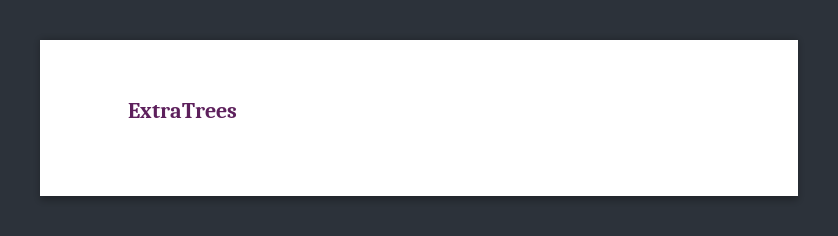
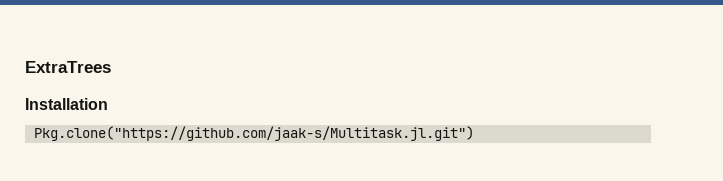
+ Installation
+ Pkg.clone("https://github.com/jaak-s/Multitask.jl.git")

